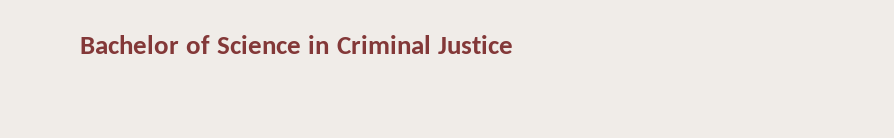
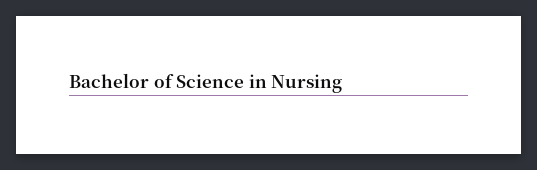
- Bachelor of Science in Criminal Justice
+ Bachelor of Science in Nursing

